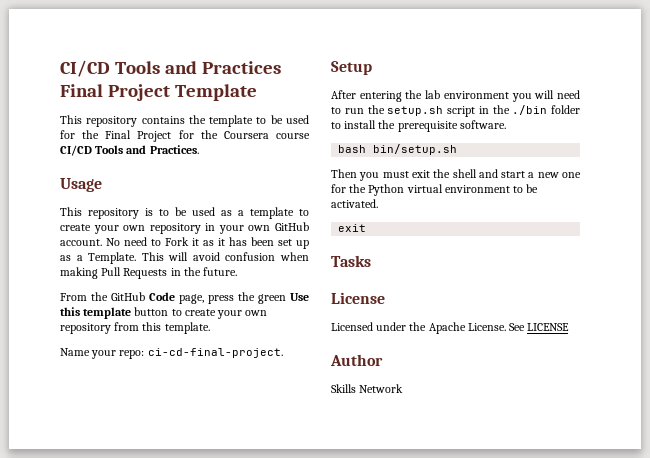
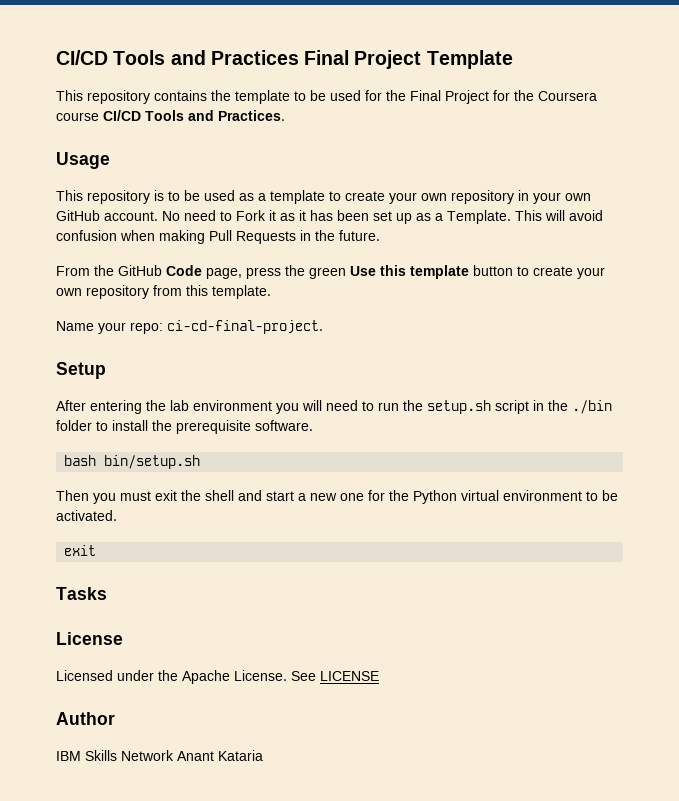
- Skills Network
+ IBM Skills Network Anant Kataria

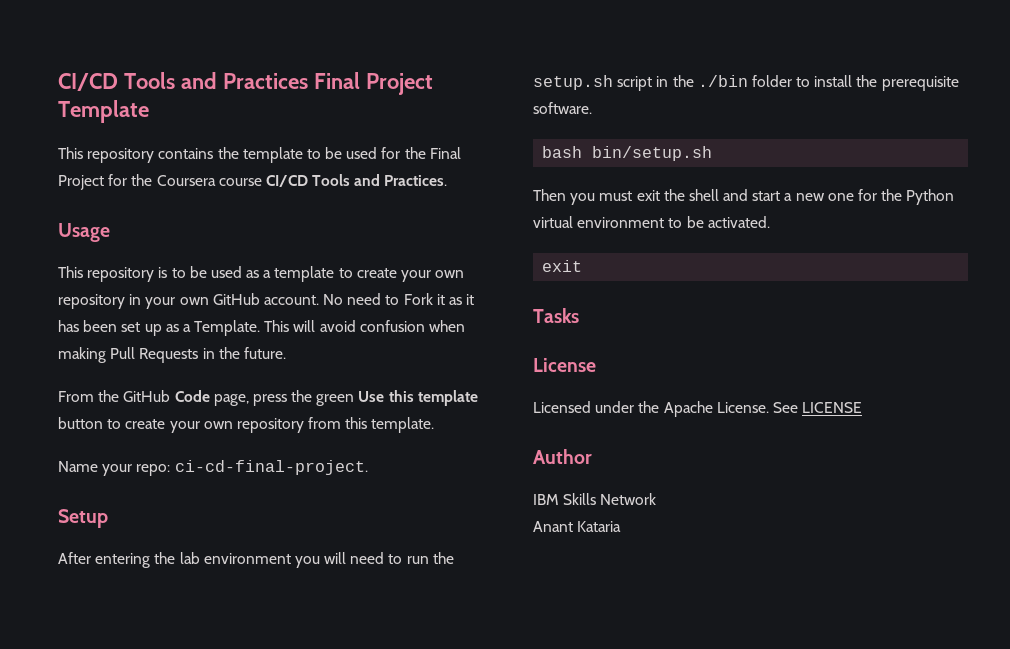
- IBM Skills Network Anant Kataria
+ IBM Skills Network
+ Anant Kataria

